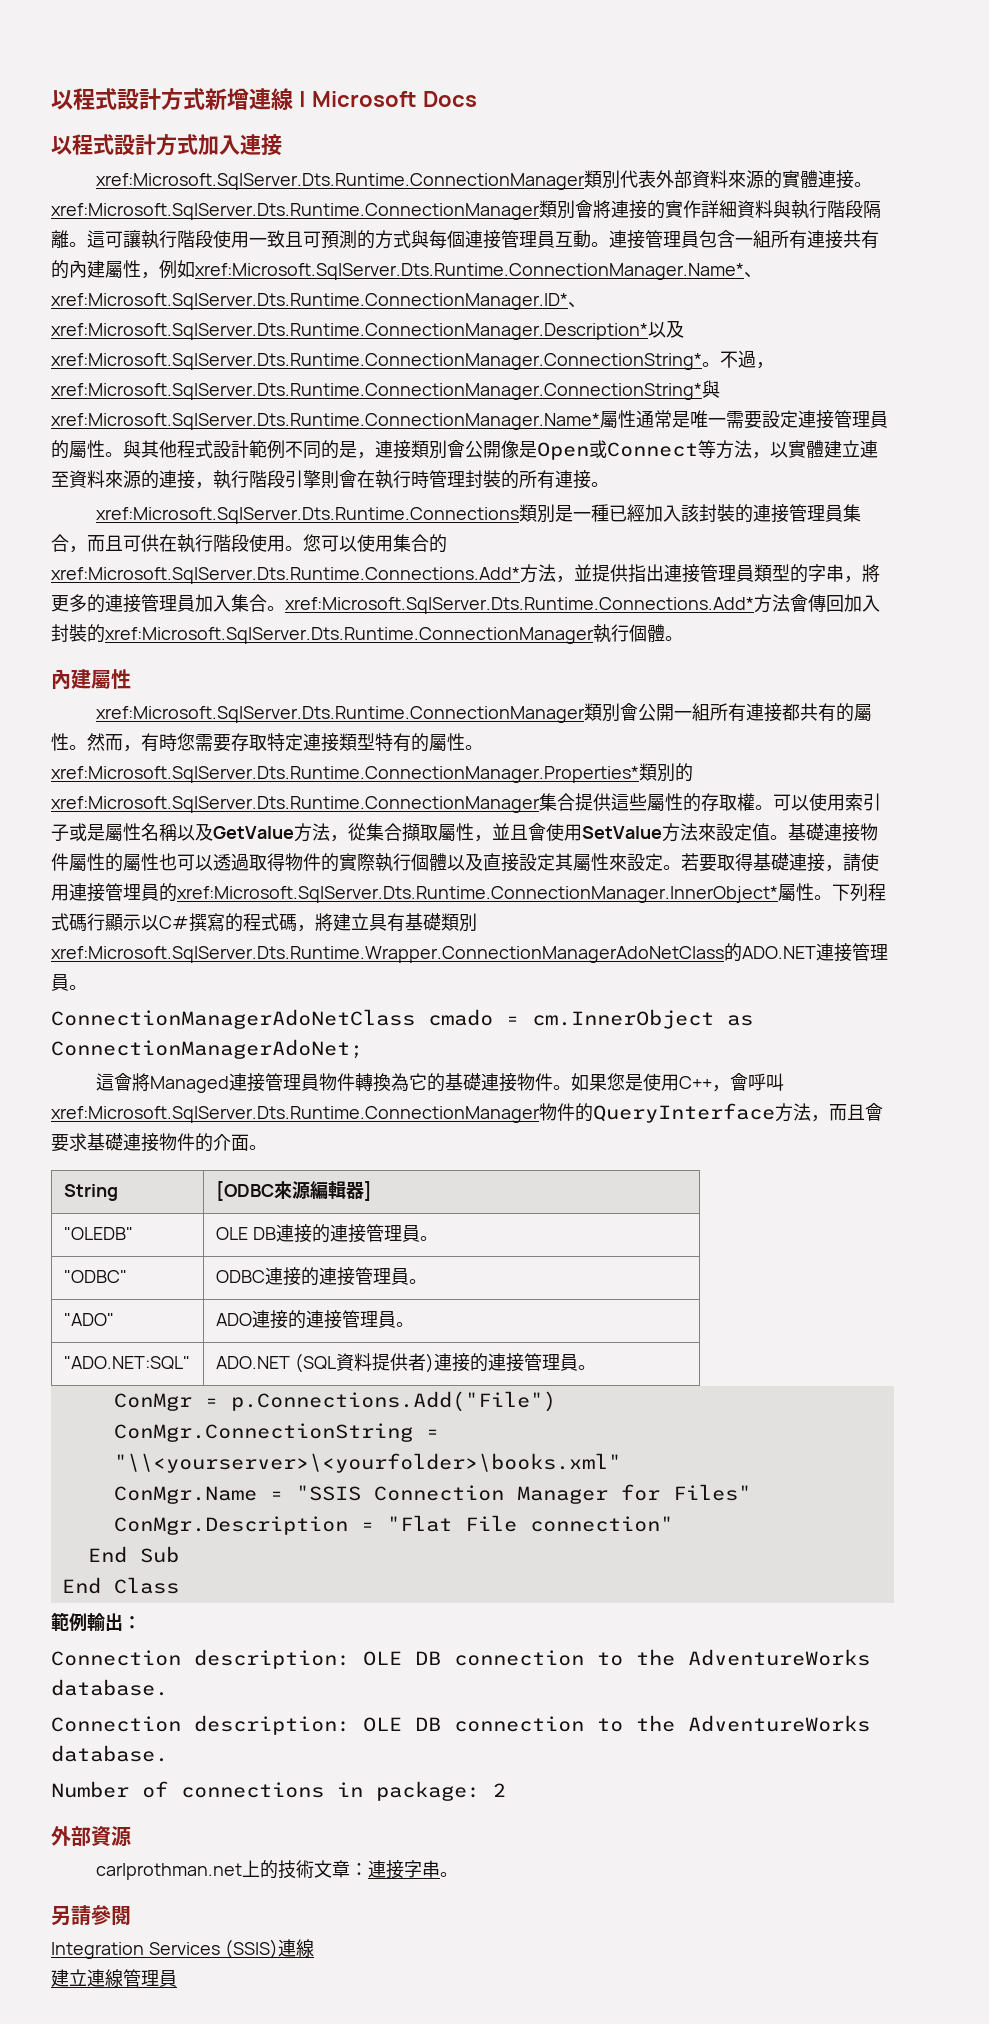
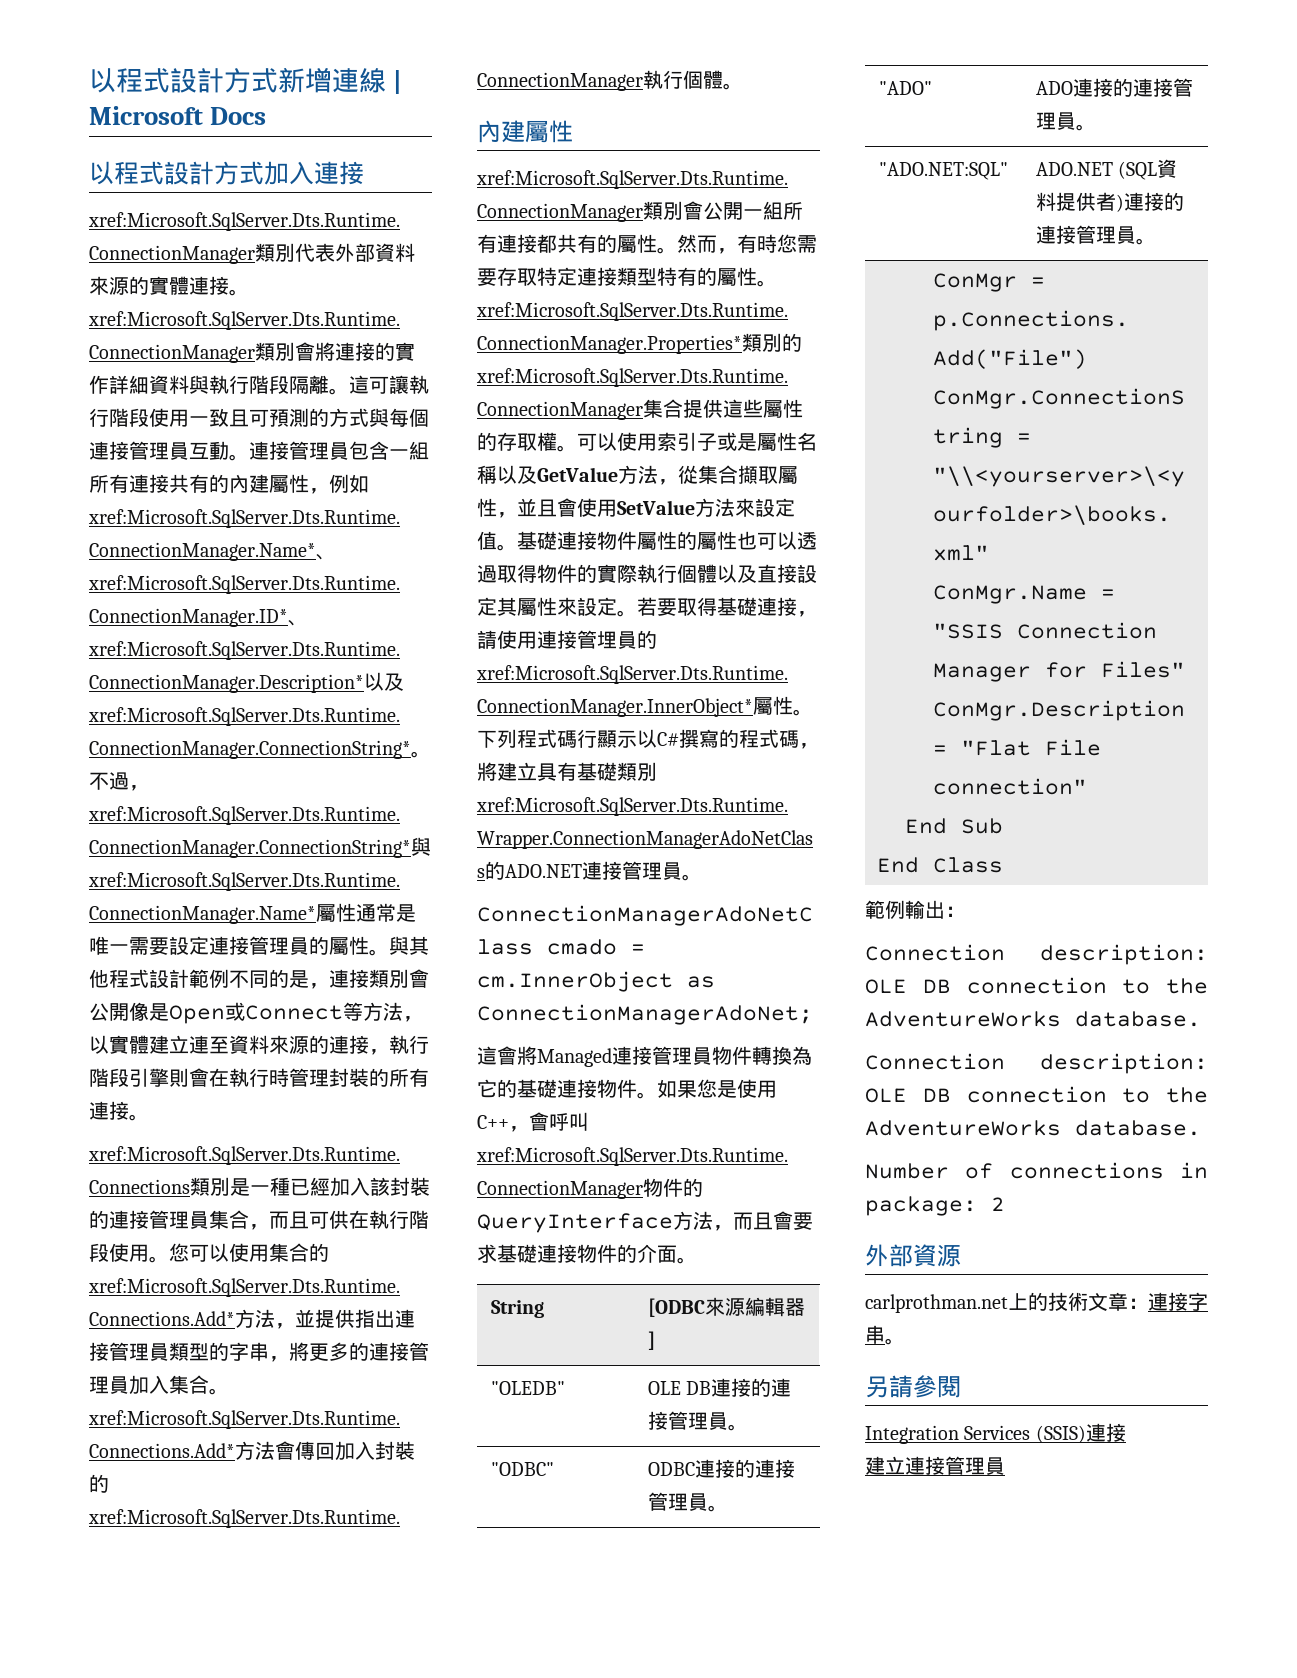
- Integration Services (SSIS)連線
- 建立連線管理員
+ Integration Services (SSIS)連接
+ 建立連接管理員

